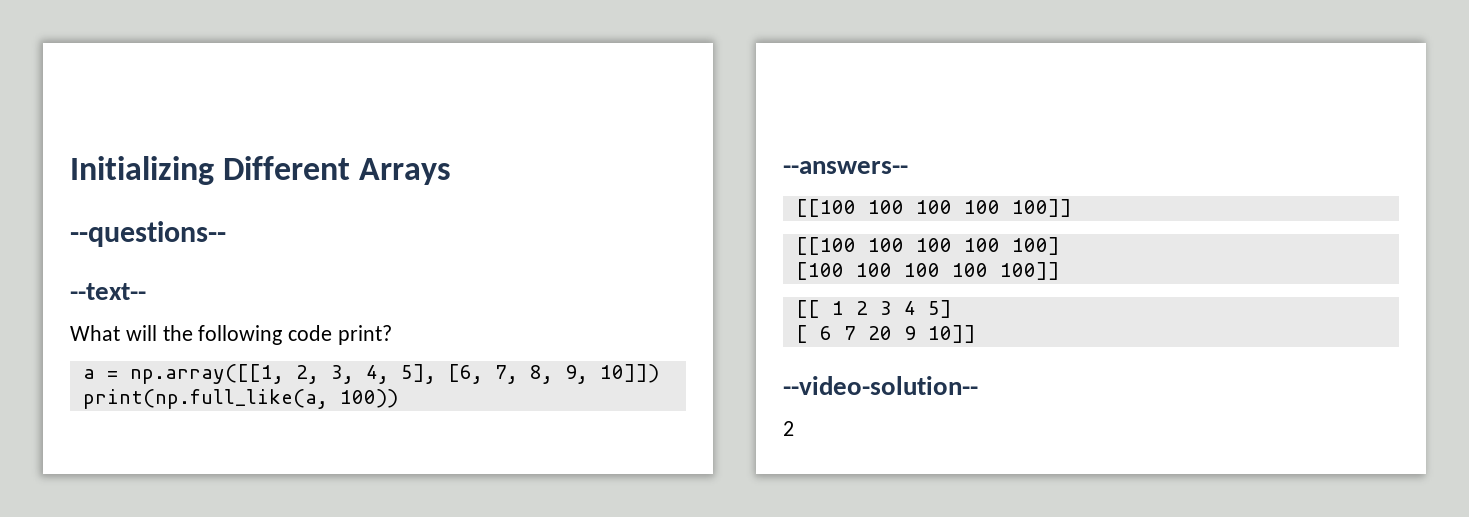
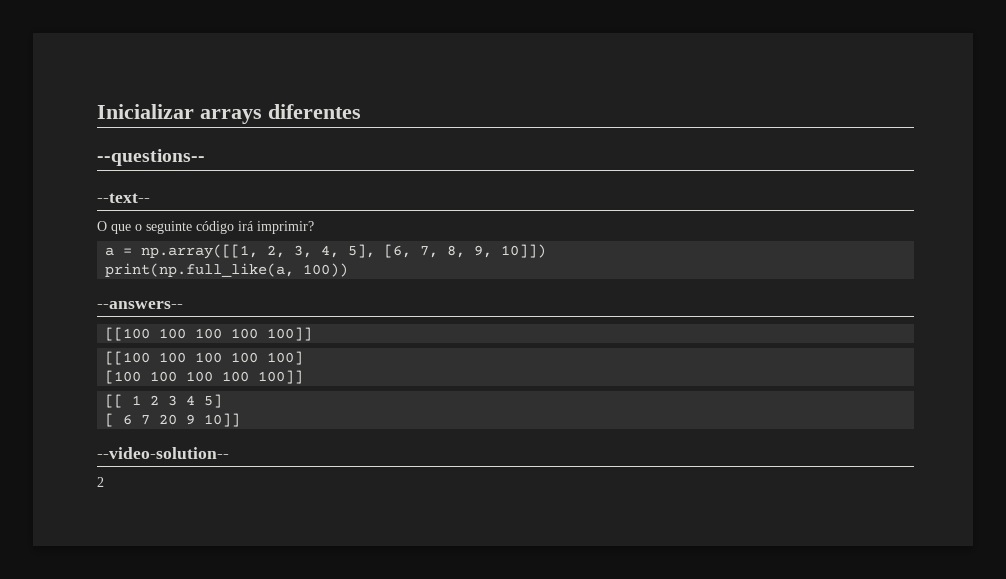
- Initializing Different Arrays
+ Inicializar arrays diferentes
- What will the following code print?
+ O que o seguinte código irá imprimir?

